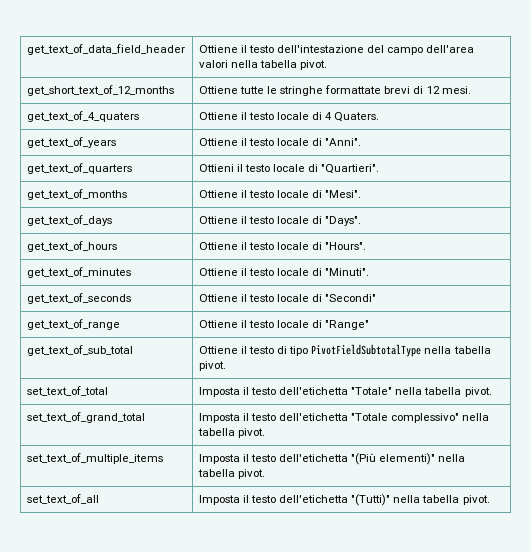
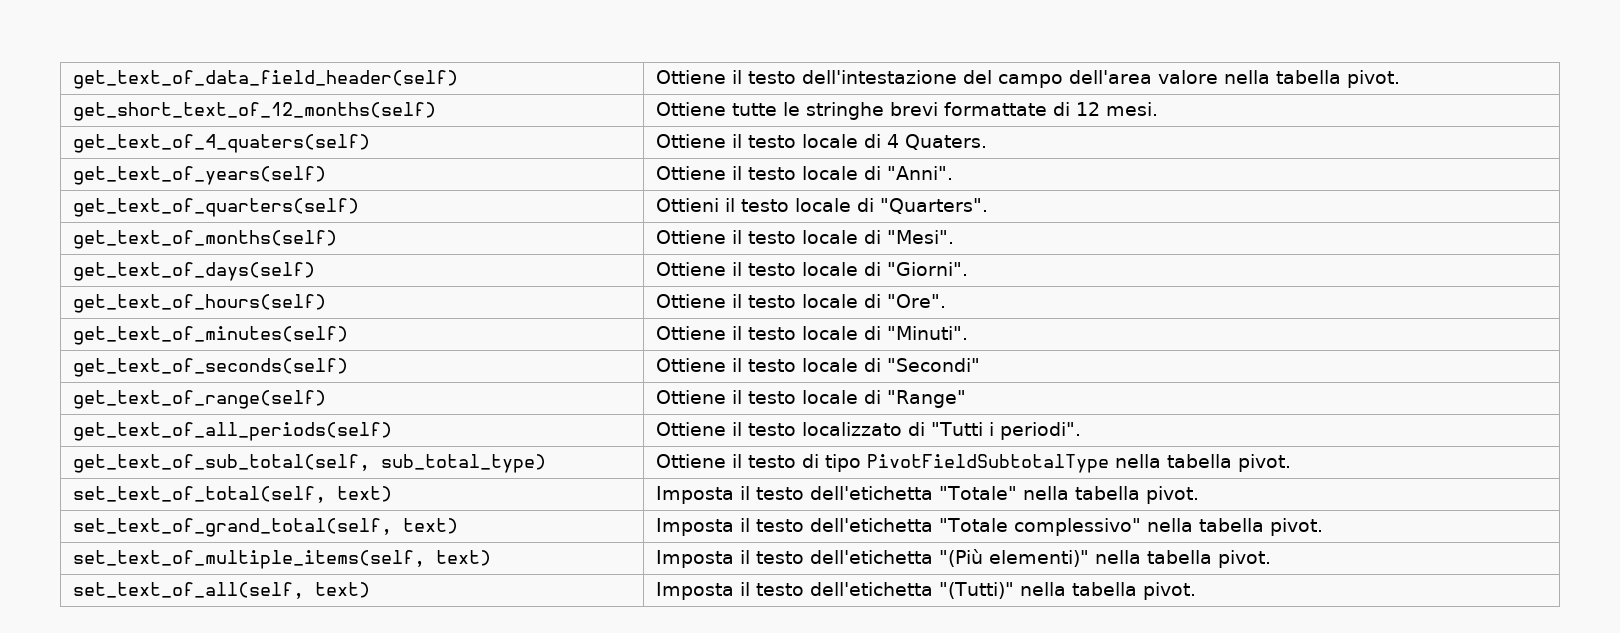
- get_text_of_data_field_header | Ottiene il testo dell'intestazione del campo dell'area valori nella tabella pivot.
- get_short_text_of_12_months | Ottiene tutte le stringhe formattate brevi di 12 mesi.
+ get_text_of_data_field_header(self) | Ottiene il testo dell'intestazione del campo dell'area valore nella tabella pivot.
+ get_short_text_of_12_months(self) | Ottiene tutte le stringhe brevi formattate di 12 mesi.
- get_text_of_4_quaters | Ottiene il testo locale di 4 Quaters.
+ get_text_of_4_quaters(self) | Ottiene il testo locale di 4 Quaters.
- get_text_of_years | Ottiene il testo locale di "Anni".
+ get_text_of_years(self) | Ottiene il testo locale di "Anni".
- get_text_of_quarters | Ottieni il testo locale di "Quartieri".
- get_text_of_months | Ottiene il testo locale di "Mesi".
+ get_text_of_quarters(self) | Ottieni il testo locale di "Quarters".
+ get_text_of_months(self) | Ottiene il testo locale di "Mesi".
- get_text_of_days | Ottiene il testo locale di "Days".
- get_text_of_hours | Ottiene il testo locale di "Hours".
- get_text_of_minutes | Ottiene il testo locale di "Minuti".
+ get_text_of_days(self) | Ottiene il testo locale di "Giorni".
+ get_text_of_hours(self) | Ottiene il testo locale di "Ore".
+ get_text_of_minutes(self) | Ottiene il testo locale di "Minuti".
- get_text_of_seconds | Ottiene il testo locale di "Secondi"
+ get_text_of_seconds(self) | Ottiene il testo locale di "Secondi"
- get_text_of_range | Ottiene il testo locale di "Range"
+ get_text_of_range(self) | Ottiene il testo locale di "Range"
- get_text_of_sub_total | Ottiene il testo di tipo PivotFieldSubtotalType nella tabella pivot.
+ get_text_of_all_periods(self) | Ottiene il testo localizzato di "Tutti i periodi".
+ get_text_of_sub_total(self, sub_total_type) | Ottiene il testo di tipo PivotFieldSubtotalType nella tabella pivot.
- set_text_of_total | Imposta il testo dell'etichetta "Totale" nella tabella pivot.
+ set_text_of_total(self, text) | Imposta il testo dell'etichetta "Totale" nella tabella pivot.
- set_text_of_grand_total | Imposta il testo dell'etichetta "Totale complessivo" nella tabella pivot.
+ set_text_of_grand_total(self, text) | Imposta il testo dell'etichetta "Totale complessivo" nella tabella pivot.
- set_text_of_multiple_items | Imposta il testo dell'etichetta "(Più elementi)" nella tabella pivot.
+ set_text_of_multiple_items(self, text) | Imposta il testo dell'etichetta "(Più elementi)" nella tabella pivot.
- set_text_of_all | Imposta il testo dell'etichetta "(Tutti)" nella tabella pivot.
+ set_text_of_all(self, text) | Imposta il testo dell'etichetta "(Tutti)" nella tabella pivot.

